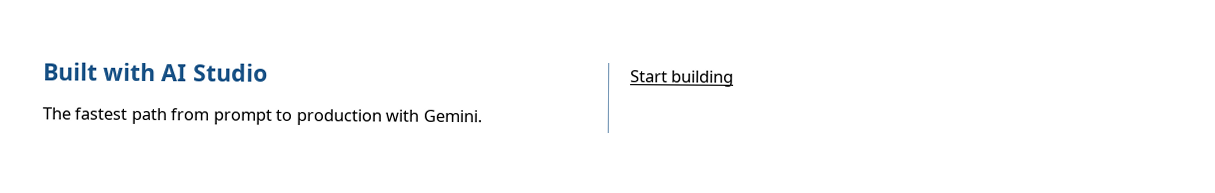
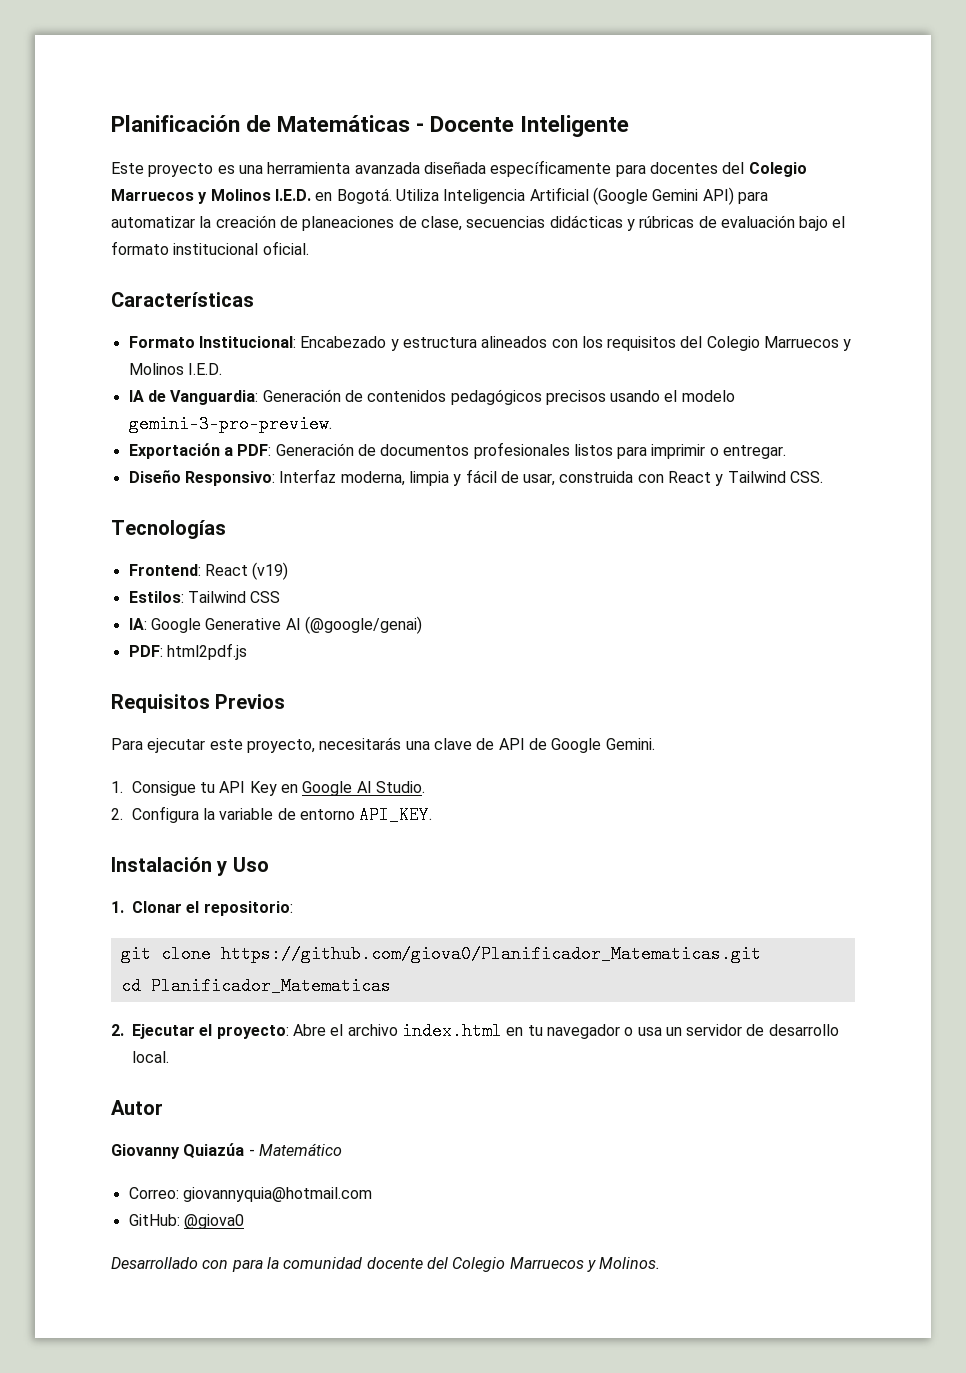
- Built with AI Studio
- The fastest path from prompt to production with Gemini.
- Start building
+ Planificación de Matemáticas - Docente Inteligente
+ Este proyecto es una herramienta avanzada diseñada específicamente para docentes del Colegio Marruecos y Molinos I.E.D. en Bogotá. Utiliza Inteligencia Artificial (Google Gemini API) para automatizar la creación de planeaciones de clase, secuencias didácticas y rúbricas de evaluación bajo el formato institucional oficial.
+ Características
+ Formato Institucional: Encabezado y estructura alineados con los requisitos del Colegio Marruecos y Molinos I.E.D.
+ IA de Vanguardia: Generación de contenidos pedagógicos precisos usando el modelo gemini-3-pro-preview.
+ Exportación a PDF: Generación de documentos profesionales listos para imprimir o entregar.
+ Diseño Responsivo: Interfaz moderna, limpia y fácil de usar, construida con React y Tailwind CSS.
+ Tecnologías
+ Frontend: React (v19)
+ Estilos: Tailwind CSS
+ IA: Google Generative AI (@google/genai)
+ PDF: html2pdf.js
+ Requisitos Previos
+ Para ejecutar este proyecto, necesitarás una clave de API de Google Gemini.
+ 1. Consigue tu API Key en Google AI Studio.
+ 2. Configura la variable de entorno API_KEY.
+ Instalación y Uso
+ 1. Clonar el repositorio:
+ git clone https://github.com/giova0/Planificador_Matematicas.git
+ cd Planificador_Matematicas
+ 2. Ejecutar el proyecto: Abre el archivo index.html en tu navegador o usa un servidor de desarrollo local.
+ Autor
+ Giovanny Quiazúa - Matemático
+ Correo: giovannyquia@hotmail.com
+ GitHub: @giova0
+ Desarrollado con para la comunidad docente del Colegio Marruecos y Molinos.

